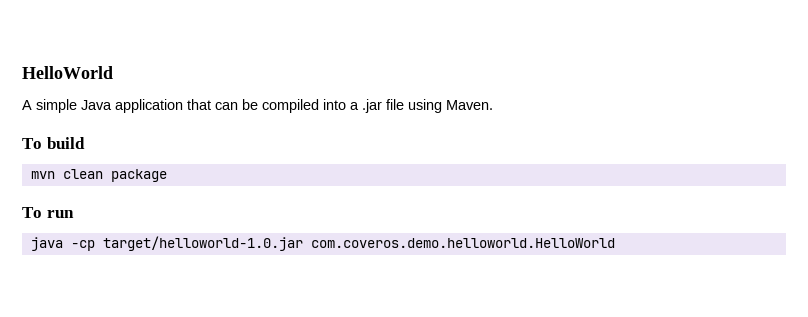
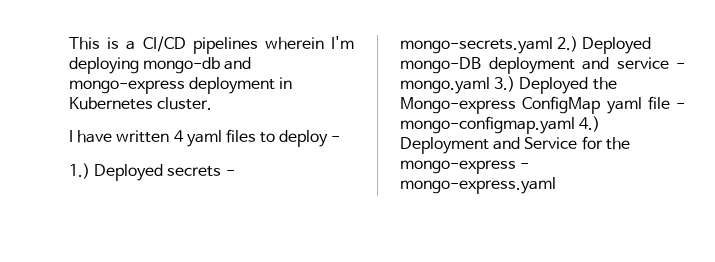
- HelloWorld
- A simple Java application that can be compiled into a .jar file using Maven.
- To build
- mvn clean package
- To run
- java -cp target/helloworld-1.0.jar com.coveros.demo.helloworld.HelloWorld
+ This is a CI/CD pipelines wherein I'm deploying mongo-db and mongo-express deployment in Kubernetes cluster.
+ I have written 4 yaml files to deploy -
+ 1.) Deployed secrets - mongo-secrets.yaml 2.) Deployed mongo-DB deployment and service - mongo.yaml 3.) Deployed the Mongo-express ConfigMap yaml file - mongo-configmap.yaml 4.) Deployment and Service for the mongo-express - mongo-express.yaml

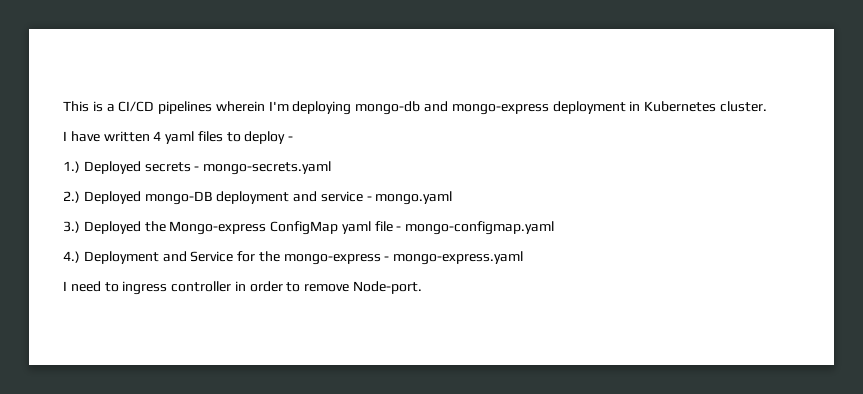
- 1.) Deployed secrets - mongo-secrets.yaml 2.) Deployed mongo-DB deployment and service - mongo.yaml 3.) Deployed the Mongo-express ConfigMap yaml file - mongo-configmap.yaml 4.) Deployment and Service for the mongo-express - mongo-express.yaml
+ 1.) Deployed secrets - mongo-secrets.yaml
+ 2.) Deployed mongo-DB deployment and service - mongo.yaml
+ 3.) Deployed the Mongo-express ConfigMap yaml file - mongo-configmap.yaml
+ 4.) Deployment and Service for the mongo-express - mongo-express.yaml
+ I need to ingress controller in order to remove Node-port.

